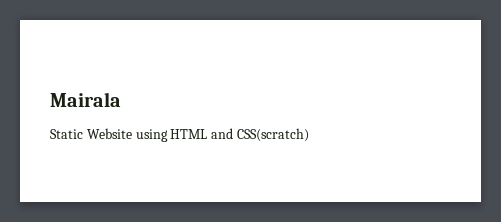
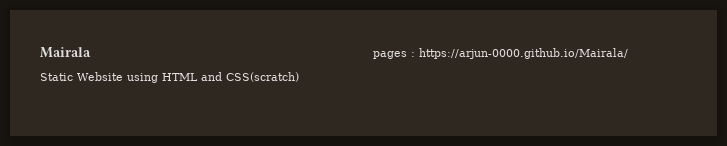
+ pages : https://arjun-0000.github.io/Mairala/

